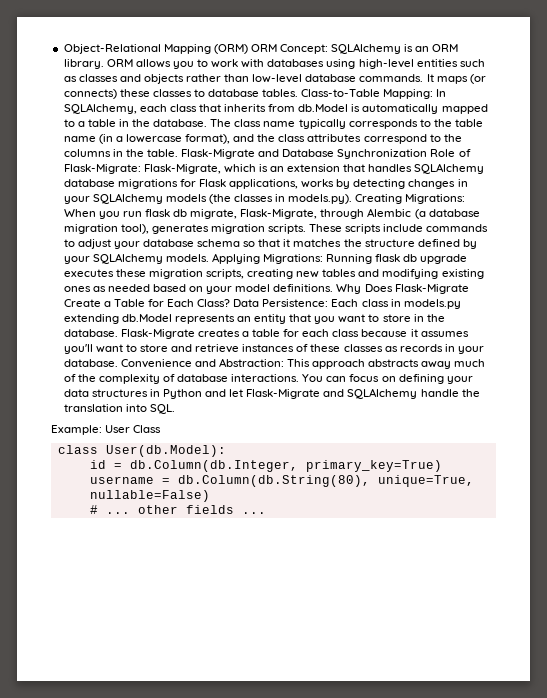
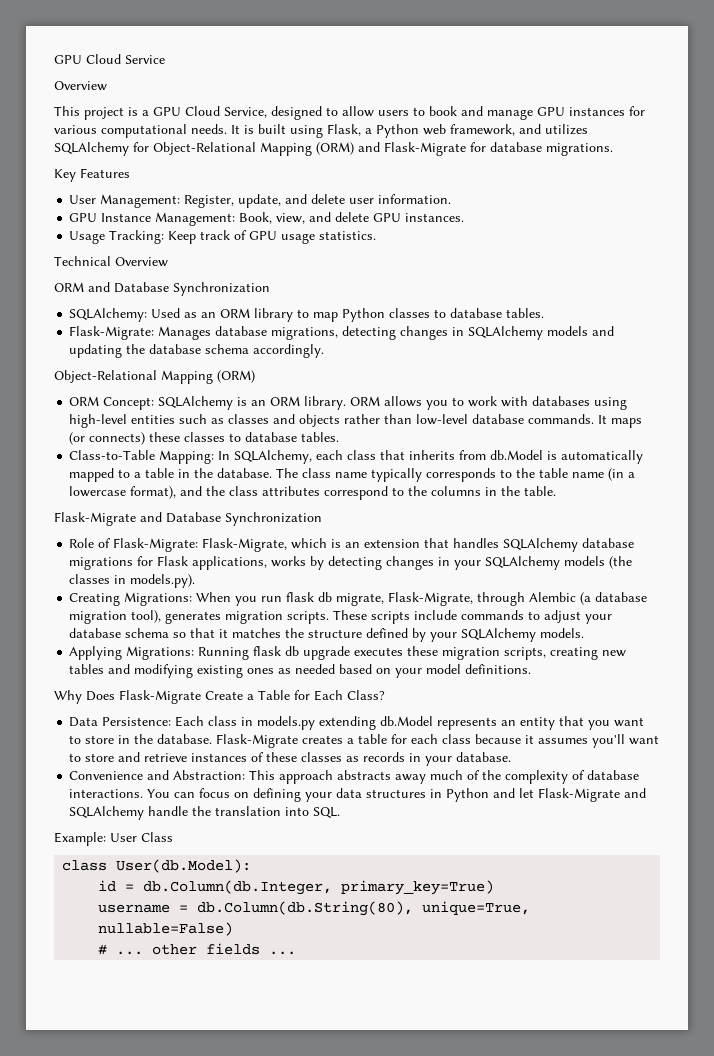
- Object-Relational Mapping (ORM) ORM Concept: SQLAlchemy is an ORM library.
+ GPU Cloud Service
+ Overview
+ This project is a GPU Cloud Service, designed to allow users to book and manage GPU instances for various computational needs. It is built using Flask, a Python web framework, and utilizes SQLAlchemy for Object-Relational Mapping (ORM) and Flask-Migrate for database migrations.
+ Key Features
+ User Management: Register, update, and delete user information.
+ GPU Instance Management: Book, view, and delete GPU instances.
+ Usage Tracking: Keep track of GPU usage statistics.
+ Technical Overview
+ ORM and Database Synchronization
+ SQLAlchemy: Used as an ORM library to map Python classes to database tables.
+ Flask-Migrate: Manages database migrations, detecting changes in SQLAlchemy models and updating the database schema accordingly.
+ Object-Relational Mapping (ORM)
+ ORM Concept: SQLAlchemy is an ORM library.
- It maps (or connects) these classes to database tables. Class-to-Table Mapping: In SQLAlchemy, each class that inherits from db.Model is automatically mapped to a table in the database.
+ It maps (or connects) these classes to database tables.
+ Class-to-Table Mapping: In SQLAlchemy, each class that inherits from db.Model is automatically mapped to a table in the database.
- The class name typically corresponds to the table name (in a lowercase format), and the class attributes correspond to the columns in the table. Flask-Migrate and Database Synchronization Role of Flask-Migrate:
+ The class name typically corresponds to the table name (in a lowercase format), and the class attributes correspond to the columns in the table.
+ Flask-Migrate and Database Synchronization
+ Role of Flask-Migrate:
- Flask-Migrate, which is an extension that handles SQLAlchemy database migrations for Flask applications, works by detecting changes in your SQLAlchemy models (the classes in models.py). Creating Migrations:
+ Flask-Migrate, which is an extension that handles SQLAlchemy database migrations for Flask applications, works by detecting changes in your SQLAlchemy models (the classes in models.py).
+ Creating Migrations:
- These scripts include commands to adjust your database schema so that it matches the structure defined by your SQLAlchemy models. Applying Migrations:
+ These scripts include commands to adjust your database schema so that it matches the structure defined by your SQLAlchemy models.
+ Applying Migrations:
- Running flask db upgrade executes these migration scripts, creating new tables and modifying existing ones as needed based on your model definitions. Why Does Flask-Migrate Create a Table for Each Class? Data Persistence:
+ Running flask db upgrade executes these migration scripts, creating new tables and modifying existing ones as needed based on your model definitions.
+ Why Does Flask-Migrate Create a Table for Each Class?
+ Data Persistence:
- Flask-Migrate creates a table for each class because it assumes you'll want to store and retrieve instances of these classes as records in your database. Convenience and Abstraction: This approach abstracts away much of the complexity of database interactions.
+ Flask-Migrate creates a table for each class because it assumes you'll want to store and retrieve instances of these classes as records in your database.
+ Convenience and Abstraction: This approach abstracts away much of the complexity of database interactions.

